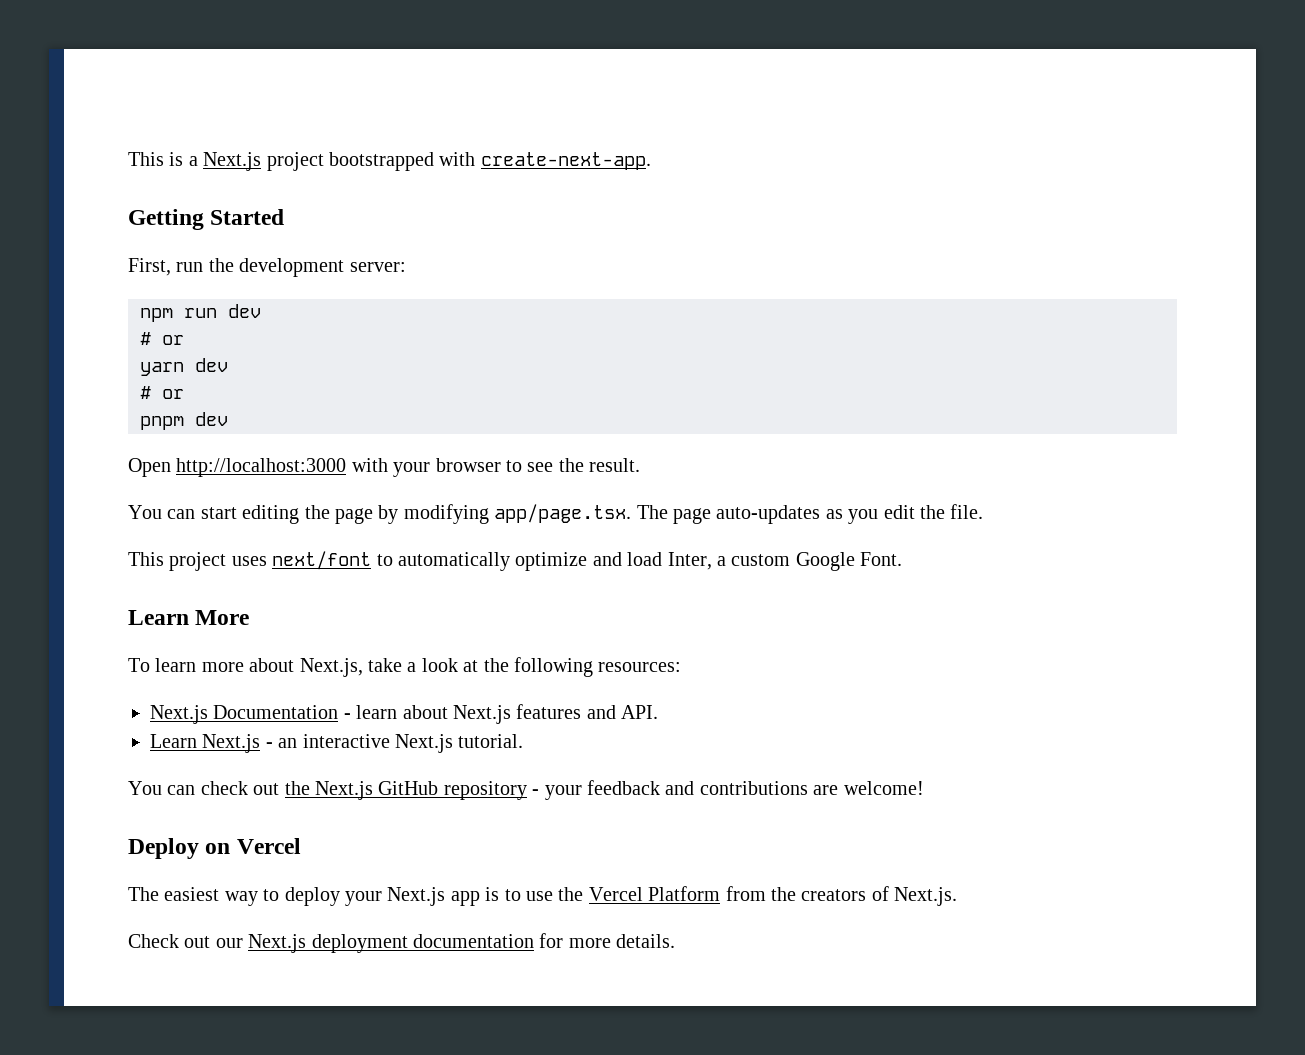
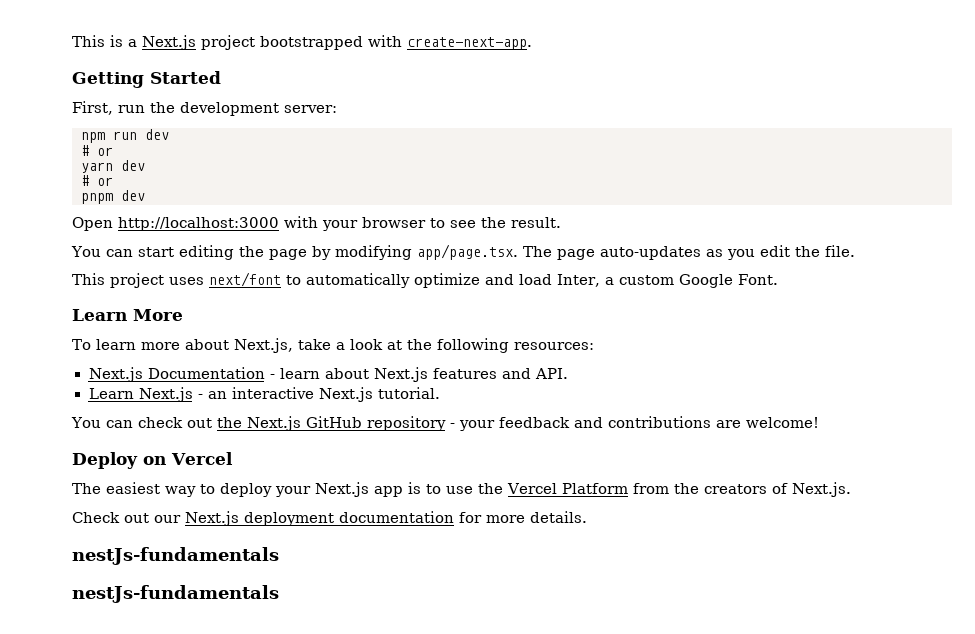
  Check out our Next.js deployment documentation for more details.
+ nestJs-fundamentals
+ nestJs-fundamentals

